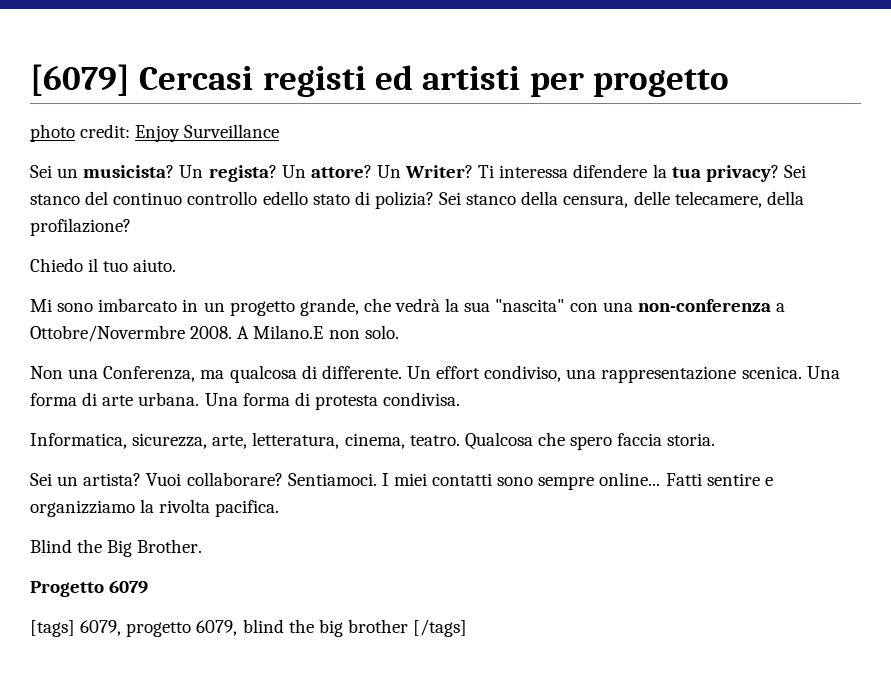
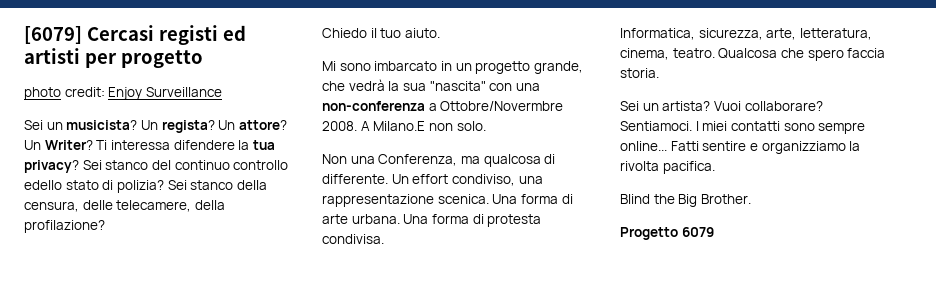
- [tags] 6079, progetto 6079, blind the big brother [/tags]

